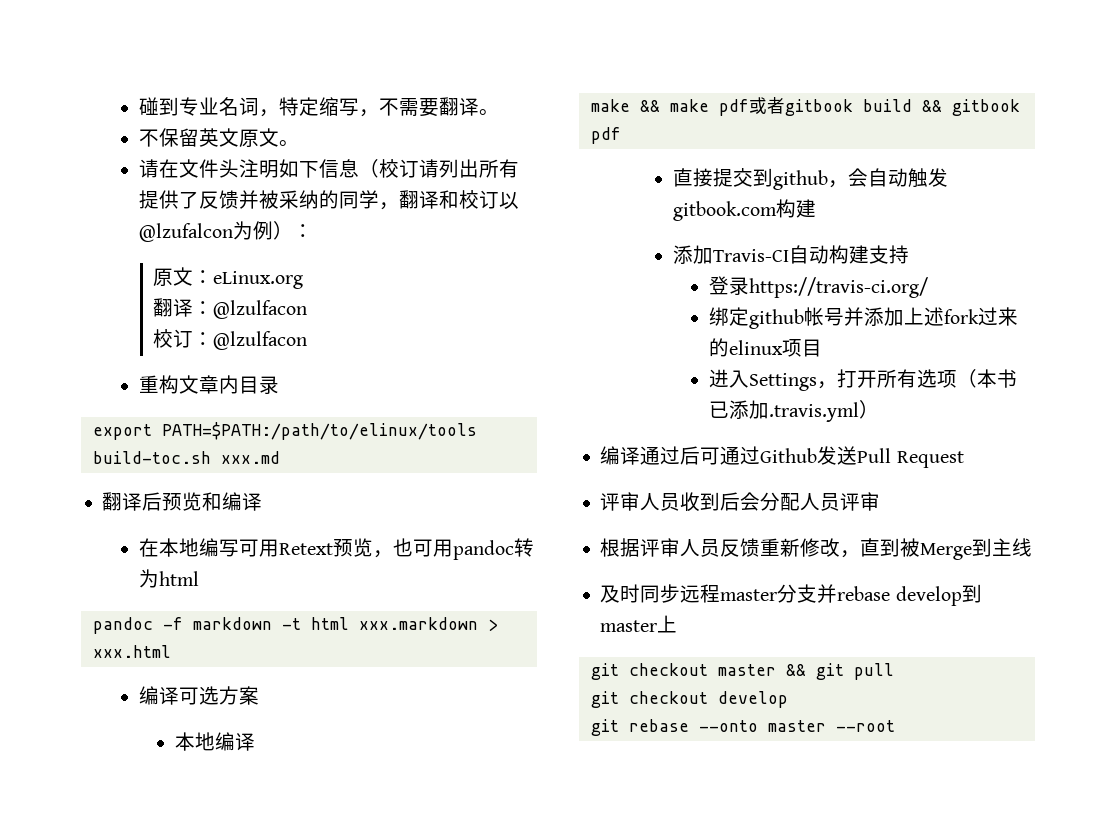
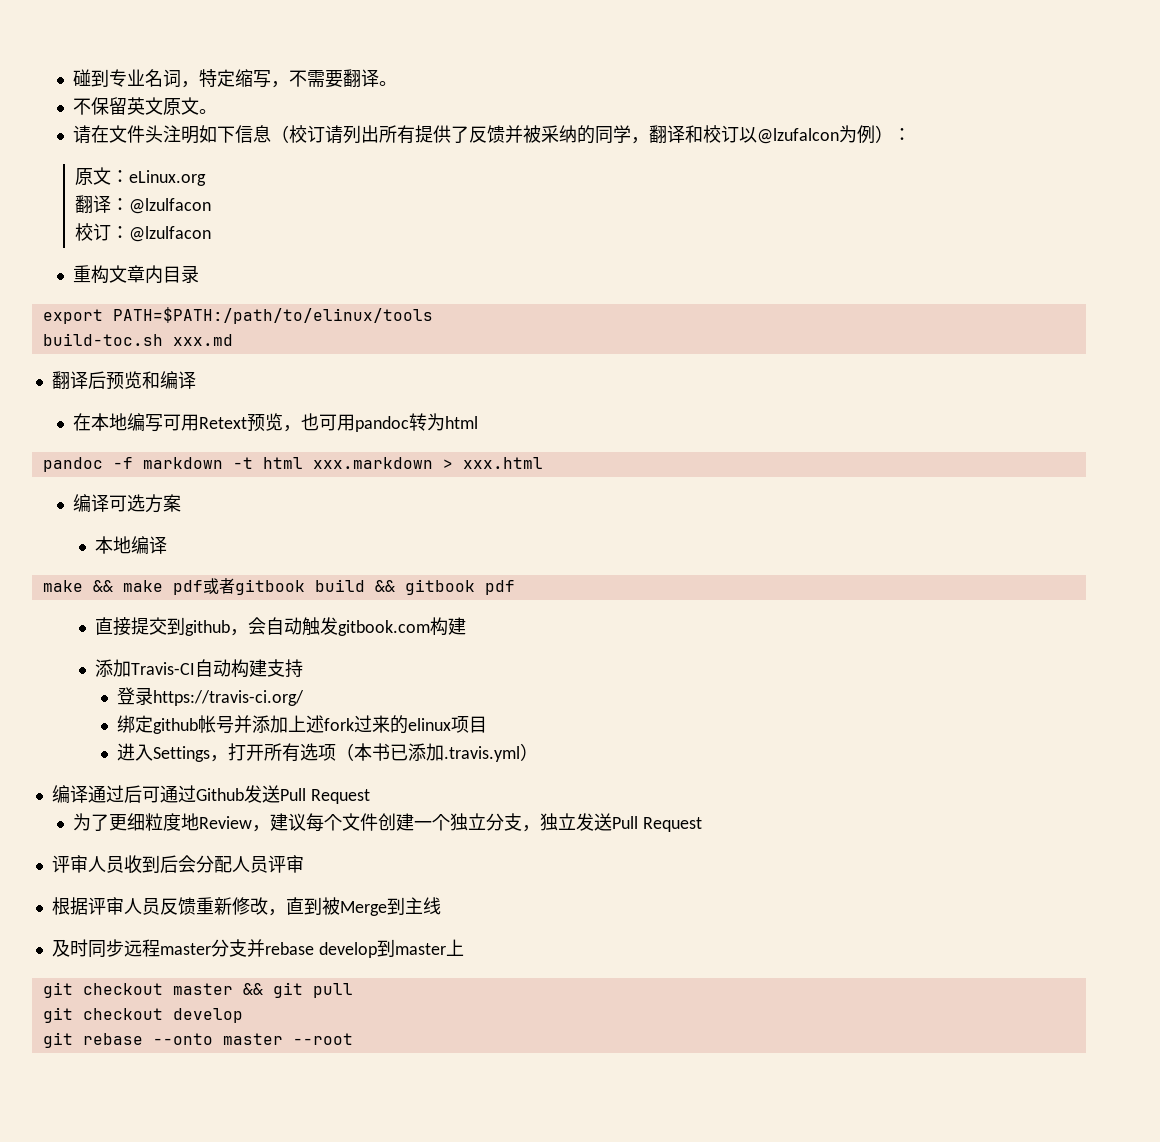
+ 为了更细粒度地Review，建议每个文件创建一个独立分支，独立发送Pull Request

